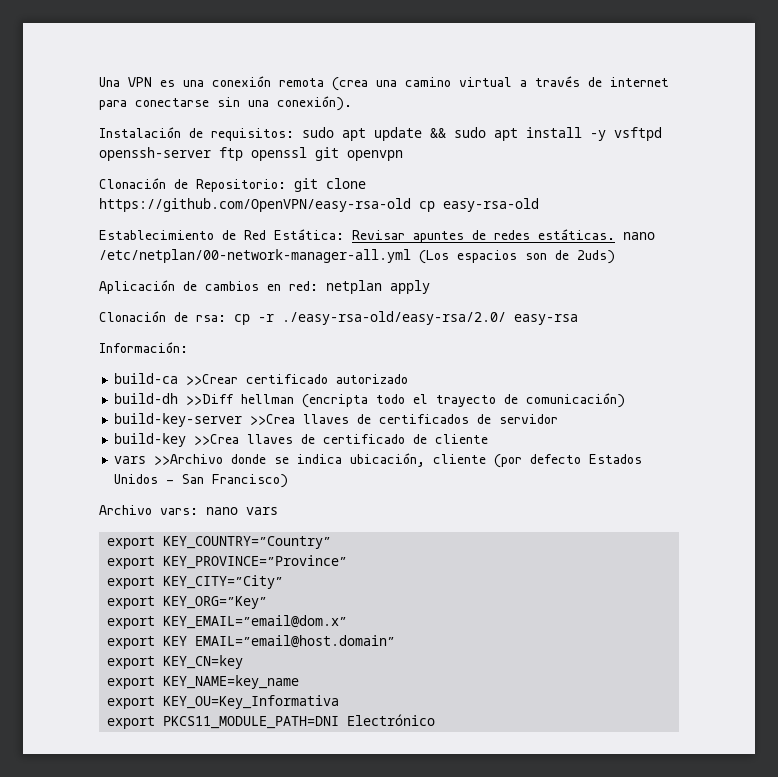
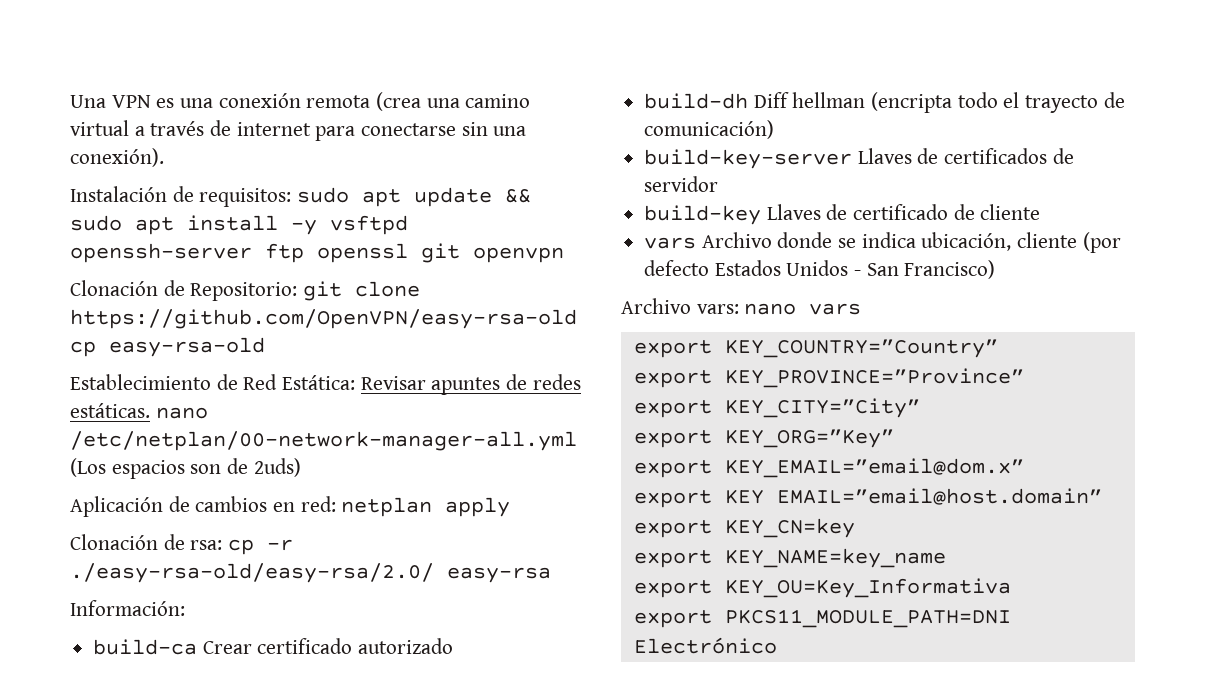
- build-ca >>Crear certificado autorizado
+ build-ca Crear certificado autorizado
- build-dh >>Diff hellman (encripta todo el trayecto de comunicación)
+ build-dh Diff hellman (encripta todo el trayecto de comunicación)
- build-key-server >>Crea llaves de certificados de servidor
+ build-key-server Llaves de certificados de servidor
- build-key >>Crea llaves de certificado de cliente
+ build-key Llaves de certificado de cliente
- vars >>Archivo donde se indica ubicación, cliente (por defecto Estados Unidos - San Francisco)
+ vars Archivo donde se indica ubicación, cliente (por defecto Estados Unidos - San Francisco)

